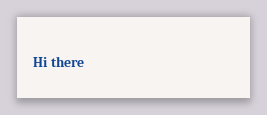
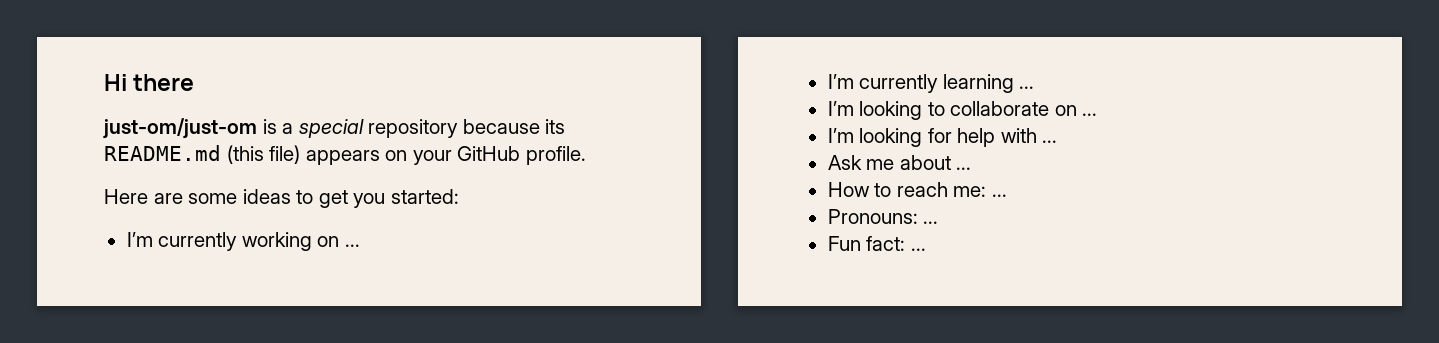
+ just-om/just-om is a special repository because its README.md (this file) appears on your GitHub profile.
+ Here are some ideas to get you started:
+ I’m currently working on ...
+ I’m currently learning ...
+ I’m looking to collaborate on ...
+ I’m looking for help with ...
+ Ask me about ...
+ How to reach me: ...
+ Pronouns: ...
+ Fun fact: ...

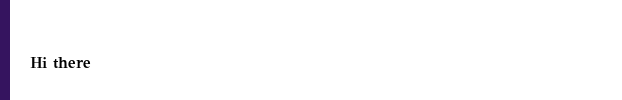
- just-om/just-om is a special repository because its README.md (this file) appears on your GitHub profile.
- Here are some ideas to get you started:
- I’m currently working on ...
- I’m currently learning ...
- I’m looking to collaborate on ...
- I’m looking for help with ...
- Ask me about ...
- How to reach me: ...
- Pronouns: ...
- Fun fact: ...

